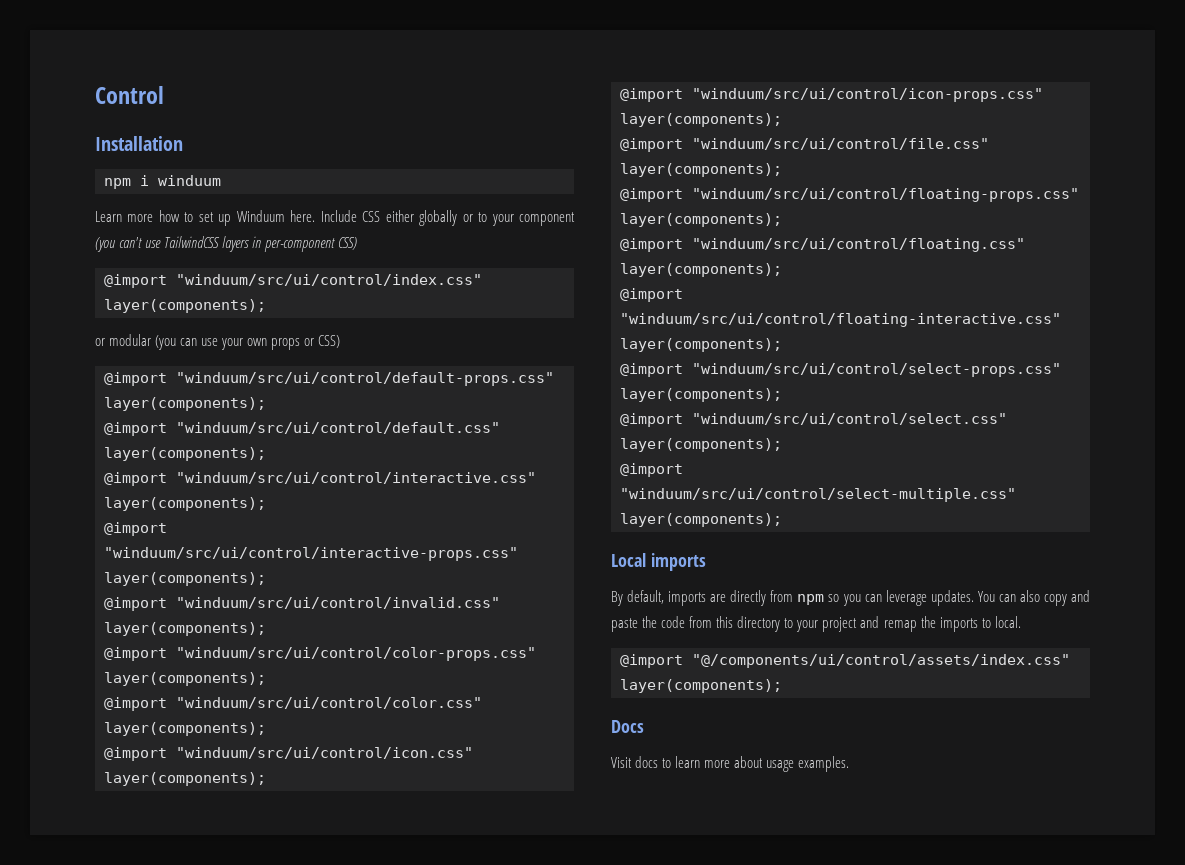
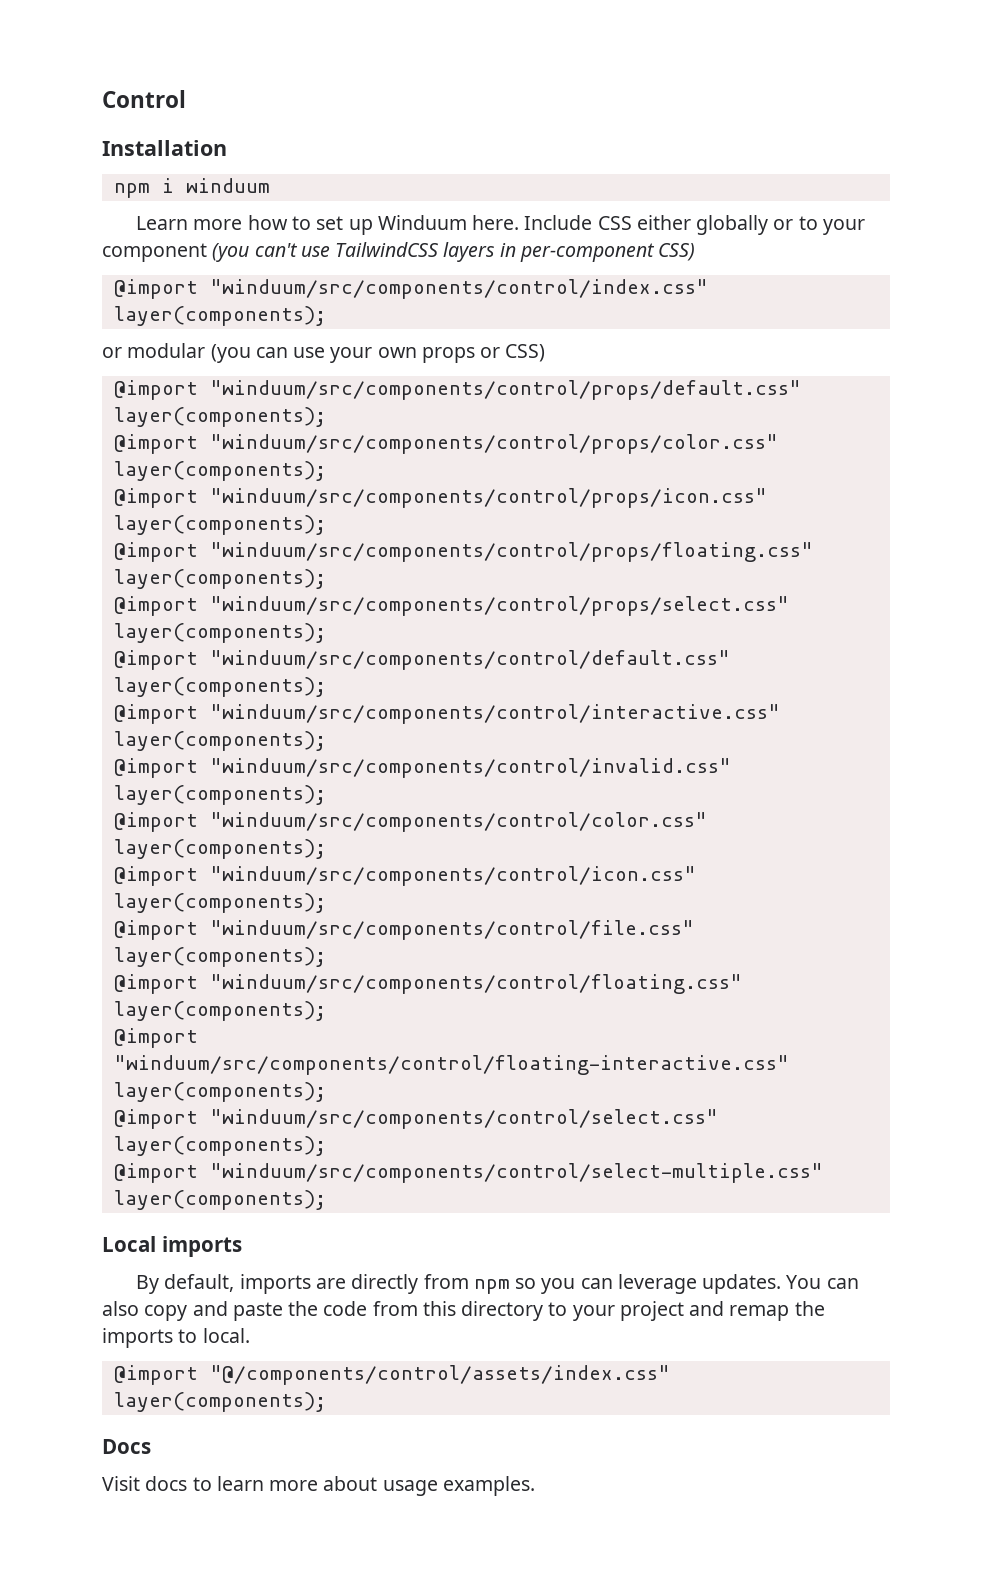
- @import "winduum/src/ui/control/index.css" layer(components);
+ @import "winduum/src/components/control/index.css" layer(components);
- @import "winduum/src/ui/control/default-props.css" layer(components);
- @import "winduum/src/ui/control/default.css" layer(components);
- @import "winduum/src/ui/control/interactive.css" layer(components);
- @import "winduum/src/ui/control/interactive-props.css" layer(components);
- @import "winduum/src/ui/control/invalid.css" layer(components);
- @import "winduum/src/ui/control/color-props.css" layer(components);
- @import "winduum/src/ui/control/color.css" layer(components);
- @import "winduum/src/ui/control/icon.css" layer(components);
- @import "winduum/src/ui/control/icon-props.css" layer(components);
- @import "winduum/src/ui/control/file.css" layer(components);
- @import "winduum/src/ui/control/floating-props.css" layer(components);
- @import "winduum/src/ui/control/floating.css" layer(components);
- @import "winduum/src/ui/control/floating-interactive.css" layer(components);
- @import "winduum/src/ui/control/select-props.css" layer(components);
- @import "winduum/src/ui/control/select.css" layer(components);
- @import "winduum/src/ui/control/select-multiple.css" layer(components);
+ @import "winduum/src/components/control/props/default.css" layer(components);
+ @import "winduum/src/components/control/props/color.css" layer(components);
+ @import "winduum/src/components/control/props/icon.css" layer(components);
+ @import "winduum/src/components/control/props/floating.css" layer(components);
+ @import "winduum/src/components/control/props/select.css" layer(components);
+ @import "winduum/src/components/control/default.css" layer(components);
+ @import "winduum/src/components/control/interactive.css" layer(components);
+ @import "winduum/src/components/control/invalid.css" layer(components);
+ @import "winduum/src/components/control/color.css" layer(components);
+ @import "winduum/src/components/control/icon.css" layer(components);
+ @import "winduum/src/components/control/file.css" layer(components);
+ @import "winduum/src/components/control/floating.css" layer(components);
+ @import "winduum/src/components/control/floating-interactive.css" layer(components);
+ @import "winduum/src/components/control/select.css" layer(components);
+ @import "winduum/src/components/control/select-multiple.css" layer(components);
- @import "@/components/ui/control/assets/index.css" layer(components);
+ @import "@/components/control/assets/index.css" layer(components);

